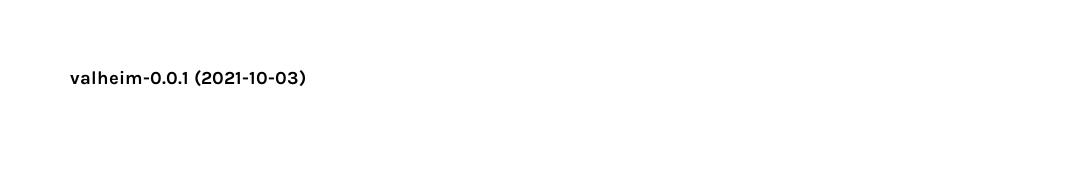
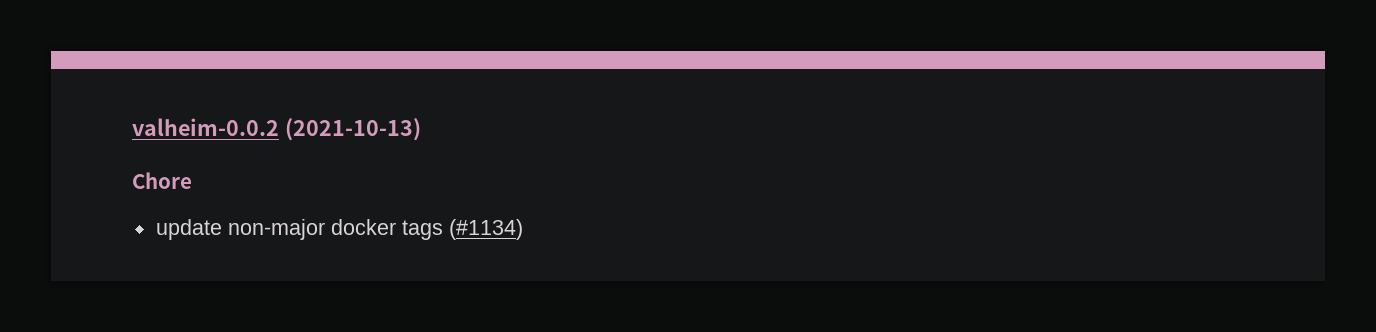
- valheim-0.0.1 (2021-10-03)
+ valheim-0.0.2 (2021-10-13)
+ Chore
+ update non-major docker tags (#1134)

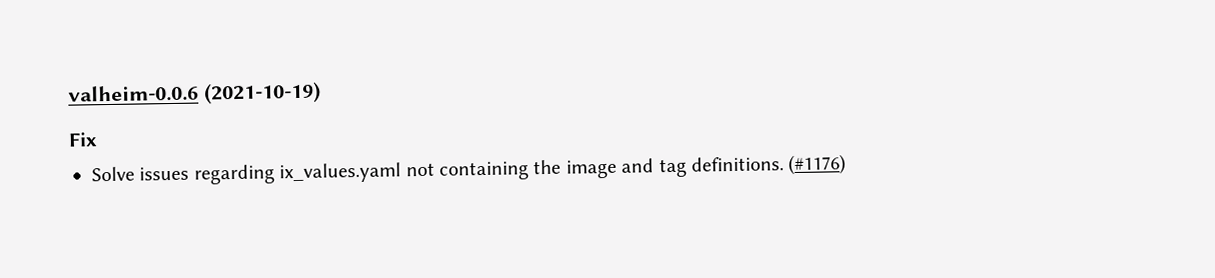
- valheim-0.0.2 (2021-10-13)
- Chore
- update non-major docker tags (#1134)
+ valheim-0.0.6 (2021-10-19)
+ Fix
+ Solve issues regarding ix_values.yaml not containing the image and tag definitions. (#1176)

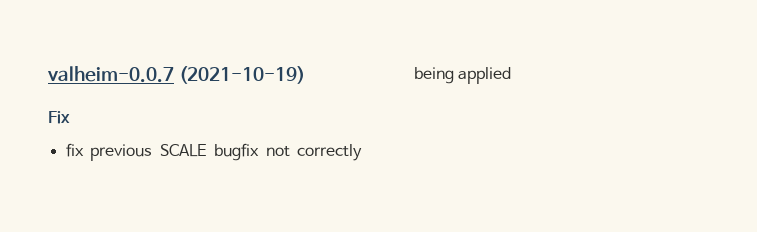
- valheim-0.0.6 (2021-10-19)
+ valheim-0.0.7 (2021-10-19)
- Solve issues regarding ix_values.yaml not containing the image and tag definitions. (#1176)
+ fix previous SCALE bugfix not correctly being applied

